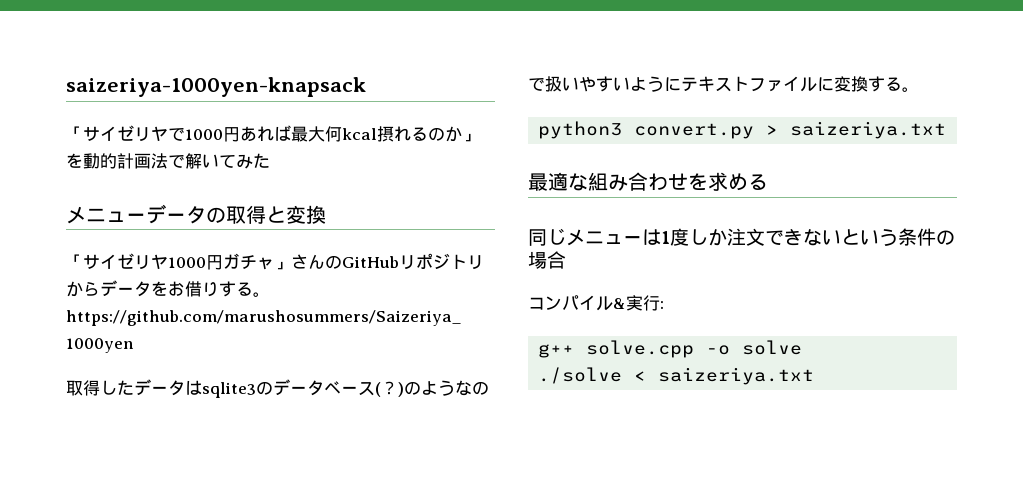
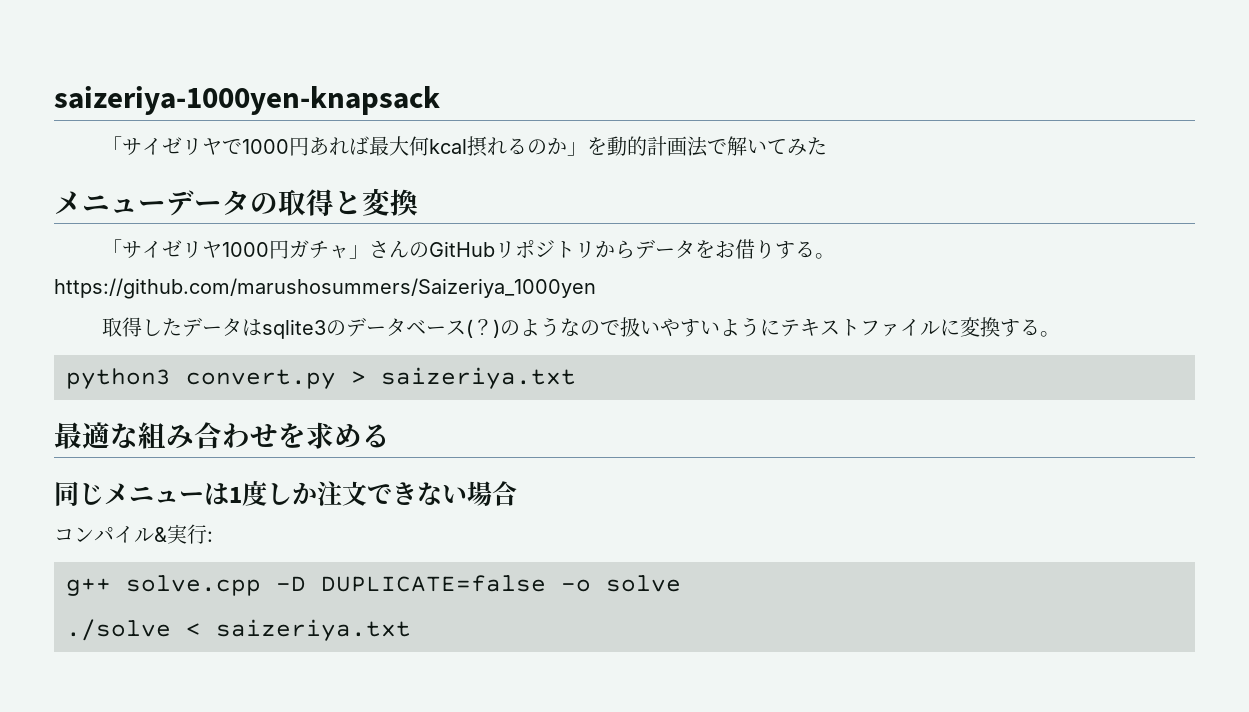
- 同じメニューは1度しか注文できないという条件の場合
+ 同じメニューは1度しか注文できない場合
- g++ solve.cpp -o solve
+ g++ solve.cpp -D DUPLICATE=false -o solve

